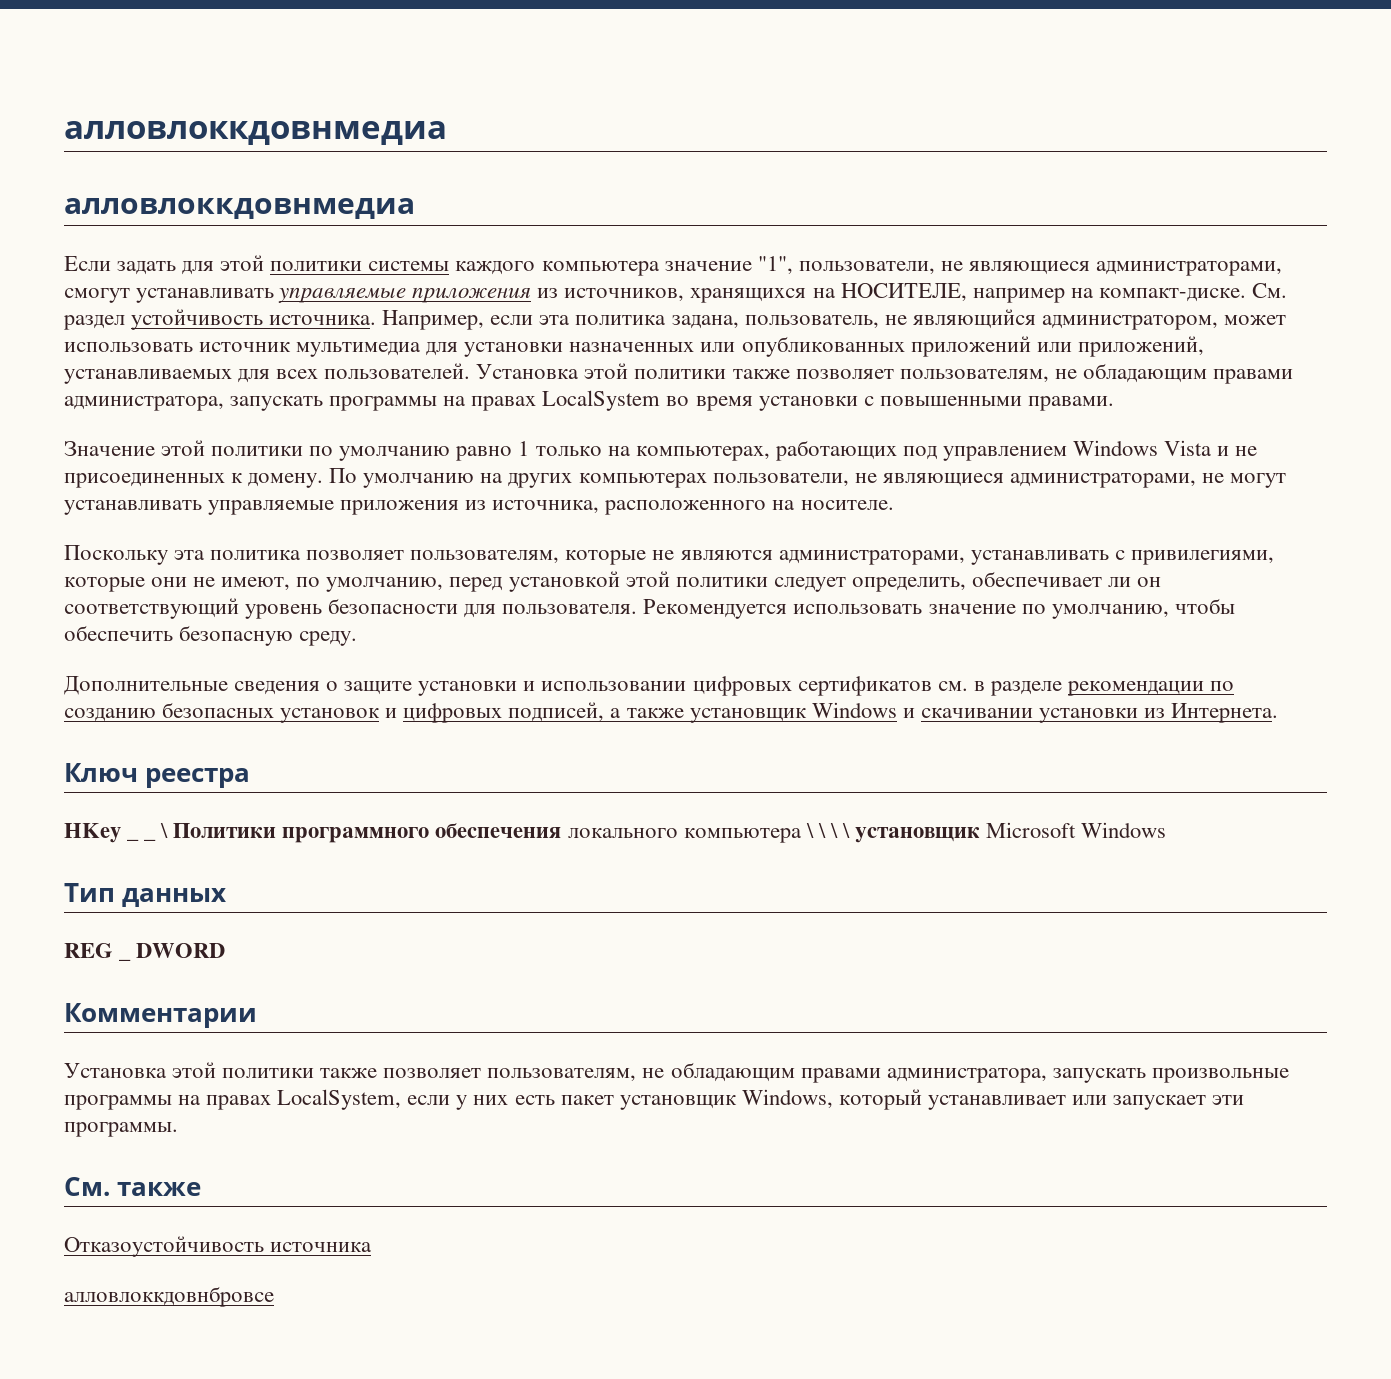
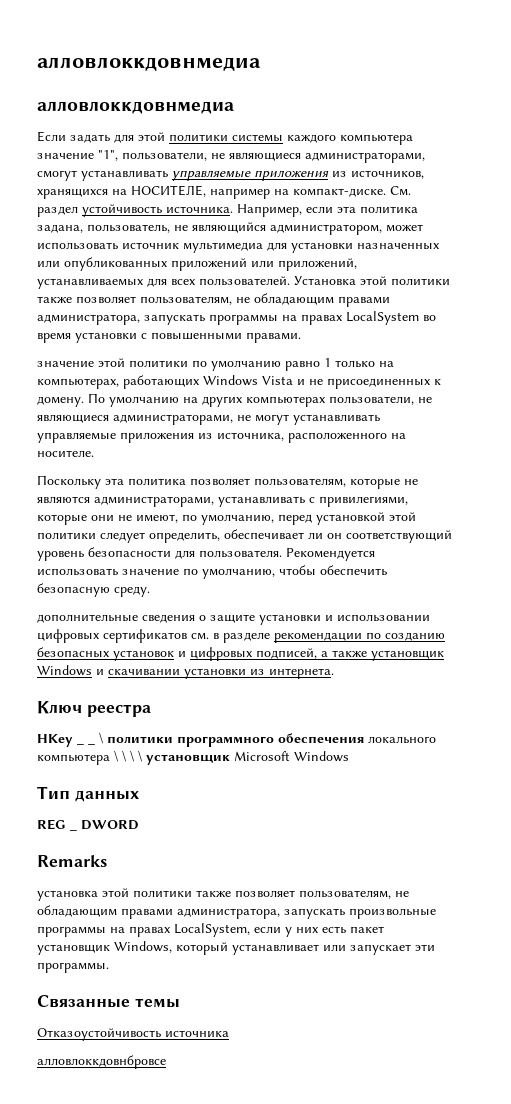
- Значение этой политики по умолчанию равно 1 только на компьютерах, работающих под управлением Windows Vista и не присоединенных к домену.
+ значение этой политики по умолчанию равно 1 только на компьютерах, работающих Windows Vista и не присоединенных к домену.
- Дополнительные сведения о защите установки и использовании цифровых сертификатов см. в разделе рекомендации по созданию безопасных установок и цифровых подписей, а также установщик Windows и скачивании установки из Интернета.
+ дополнительные сведения о защите установки и использовании цифровых сертификатов см. в разделе рекомендации по созданию безопасных установок и цифровых подписей, а также установщик Windows и скачивании установки из интернета.
- HKey _ _ \ Политики программного обеспечения локального компьютера \ \ \ \ установщик Microsoft Windows
+ HKey _ _ \ политики программного обеспечения локального компьютера \ \ \ \ установщик Microsoft Windows
- Комментарии
- Установка этой политики также позволяет пользователям, не обладающим правами администратора, запускать произвольные программы на правах LocalSystem, если у них есть пакет установщик Windows, который устанавливает или запускает эти программы.
+ Remarks
+ установка этой политики также позволяет пользователям, не обладающим правами администратора, запускать произвольные программы на правах LocalSystem, если у них есть пакет установщик Windows, который устанавливает или запускает эти программы.
- См. также
+ Связанные темы

